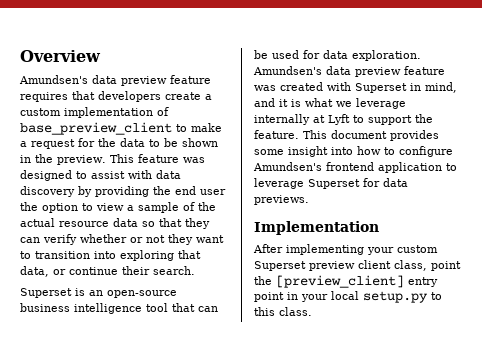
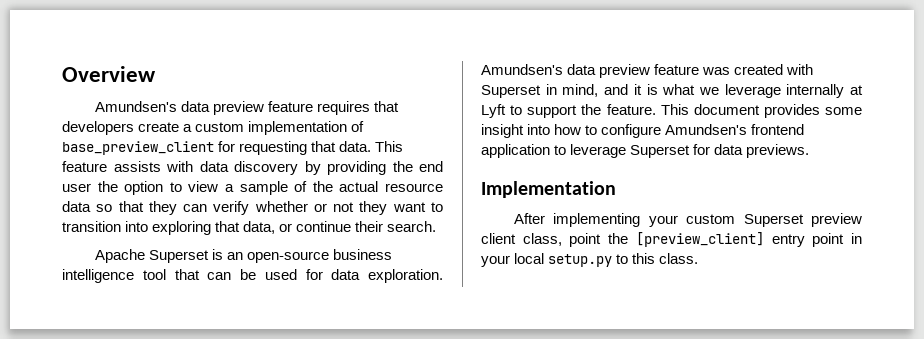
- Amundsen's data preview feature requires that developers create a custom implementation of base_preview_client to make a request for the data to be shown in the preview. This feature was designed to assist with data discovery by providing the end user the option to view a sample of the actual resource data so that they can verify whether or not they want to transition into exploring that data, or continue their search.
+ Amundsen's data preview feature requires that developers create a custom implementation of base_preview_client for requesting that data. This feature assists with data discovery by providing the end user the option to view a sample of the actual resource data so that they can verify whether or not they want to transition into exploring that data, or continue their search.
- Superset is an open-source business intelligence tool that can be used for data exploration.
+ Apache Superset is an open-source business intelligence tool that can be used for data exploration.

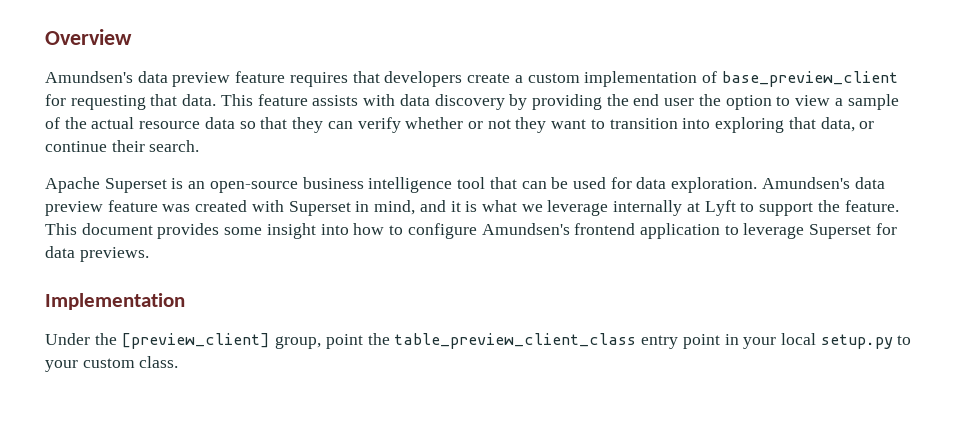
- After implementing your custom Superset preview client class, point the [preview_client] entry point in your local setup.py to this class.
+ Under the [preview_client] group, point the table_preview_client_class entry point in your local setup.py to your custom class.

